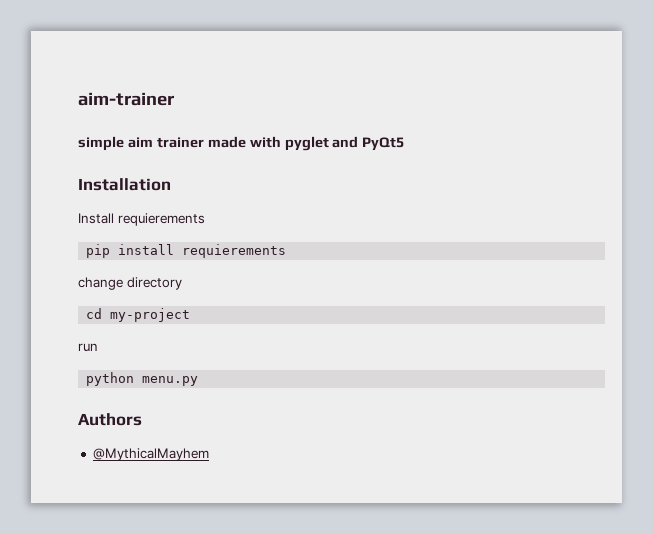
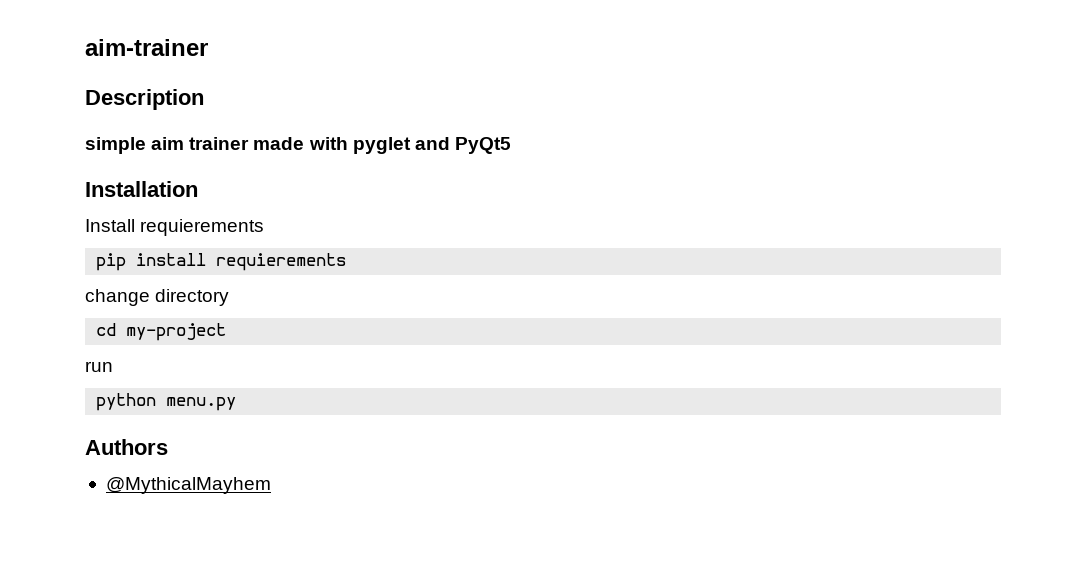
+ Description

